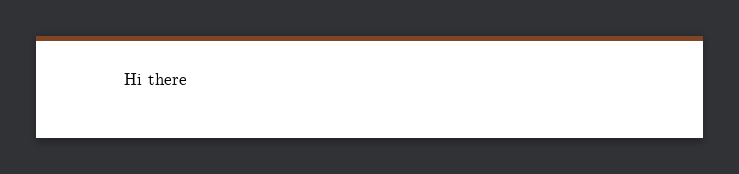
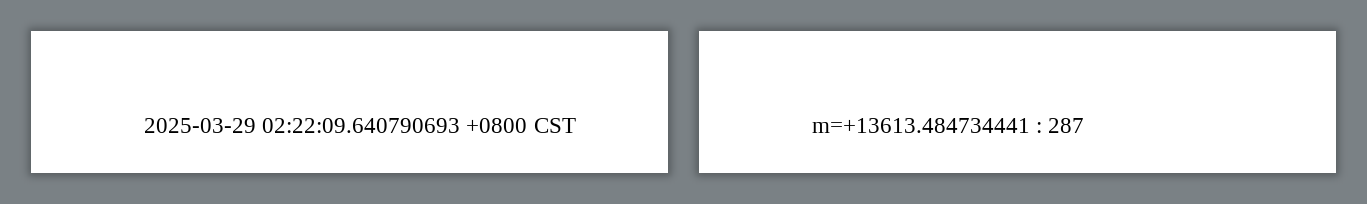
- Hi there
+ 2025-03-29 02:22:09.640790693 +0800 CST m=+13613.484734441 : 287

